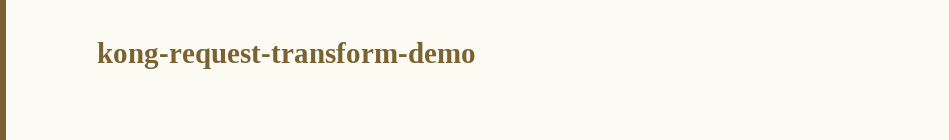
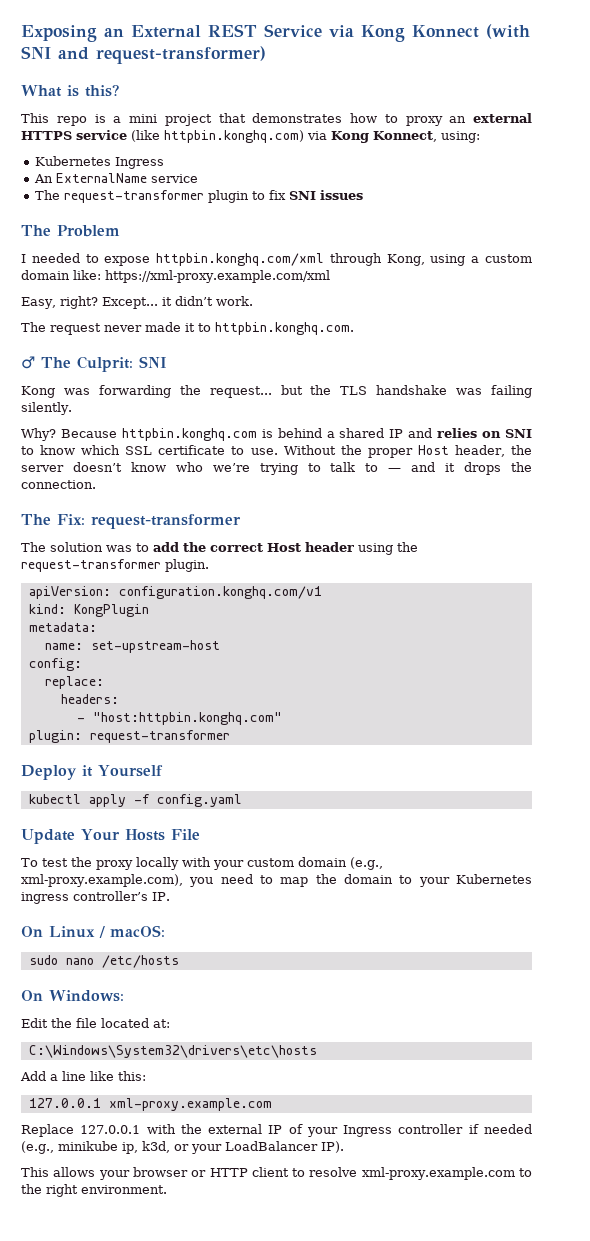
- kong-request-transform-demo
+ Exposing an External REST Service via Kong Konnect (with SNI and request-transformer)
+ What is this?
+ This repo is a mini project that demonstrates how to proxy an external HTTPS service (like httpbin.konghq.com) via Kong Konnect, using:
+ Kubernetes Ingress
+ An ExternalName service
+ The request-transformer plugin to fix SNI issues
+ The Problem
+ I needed to expose httpbin.konghq.com/xml through Kong, using a custom domain like: https://xml-proxy.example.com/xml
+ Easy, right? Except... it didn’t work.
+ The request never made it to httpbin.konghq.com.
+ ♂ The Culprit: SNI
+ Kong was forwarding the request... but the TLS handshake was failing silently.
+ Why? Because httpbin.konghq.com is behind a shared IP and relies on SNI to know which SSL certificate to use. Without the proper Host header, the server doesn’t know who we’re trying to talk to — and it drops the connection.
+ The Fix: request-transformer
+ The solution was to add the correct Host header using the request-transformer plugin.
+ apiVersion: configuration.konghq.com/v1
+ kind: KongPlugin
+ metadata:
+ name: set-upstream-host
+ config:
+ replace:
+ headers:
+ - "host:httpbin.konghq.com"
+ plugin: request-transformer
+ Deploy it Yourself
+ kubectl apply -f config.yaml
+ Update Your Hosts File
+ To test the proxy locally with your custom domain (e.g., xml-proxy.example.com), you need to map the domain to your Kubernetes ingress controller’s IP.
+ On Linux / macOS:
+ sudo nano /etc/hosts
+ On Windows:
+ Edit the file located at:
+ C:\Windows\System32\drivers\etc\hosts
+ Add a line like this:
+ 127.0.0.1 xml-proxy.example.com
+ Replace 127.0.0.1 with the external IP of your Ingress controller if needed (e.g., minikube ip, k3d, or your LoadBalancer IP).
+ This allows your browser or HTTP client to resolve xml-proxy.example.com to the right environment.

